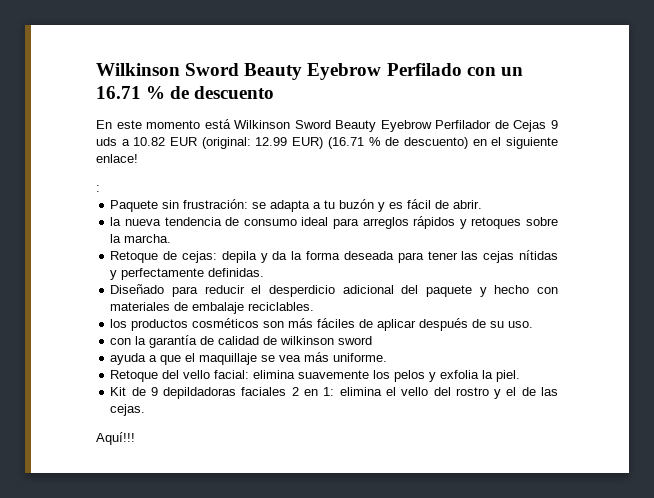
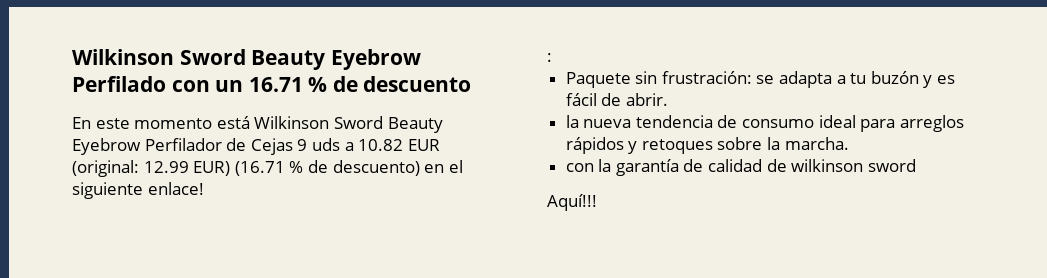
- Retoque de cejas: depila y da la forma deseada para tener las cejas nítidas y perfectamente definidas.
- Diseñado para reducir el desperdicio adicional del paquete y hecho con materiales de embalaje reciclables.
- los productos cosméticos son más fáciles de aplicar después de su uso.
- ayuda a que el maquillaje se vea más uniforme.
- Retoque del vello facial: elimina suavemente los pelos y exfolia la piel.
- Kit de 9 depildadoras faciales 2 en 1: elimina el vello del rostro y el de las cejas.

